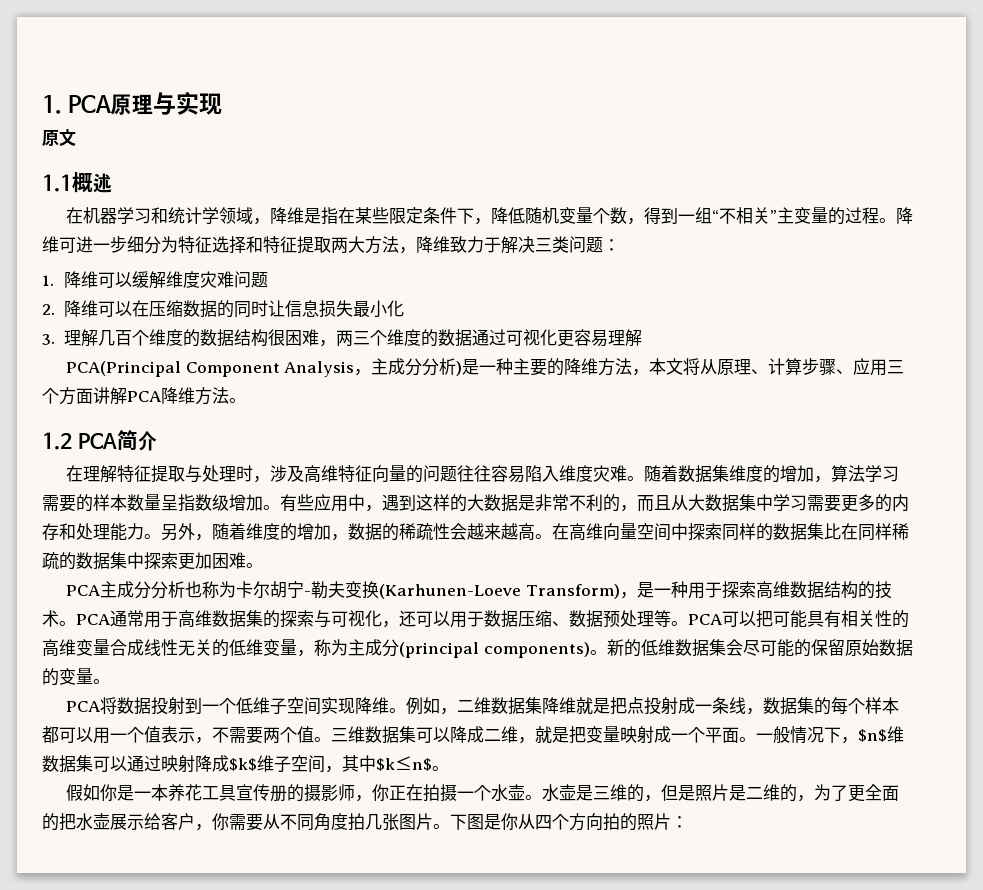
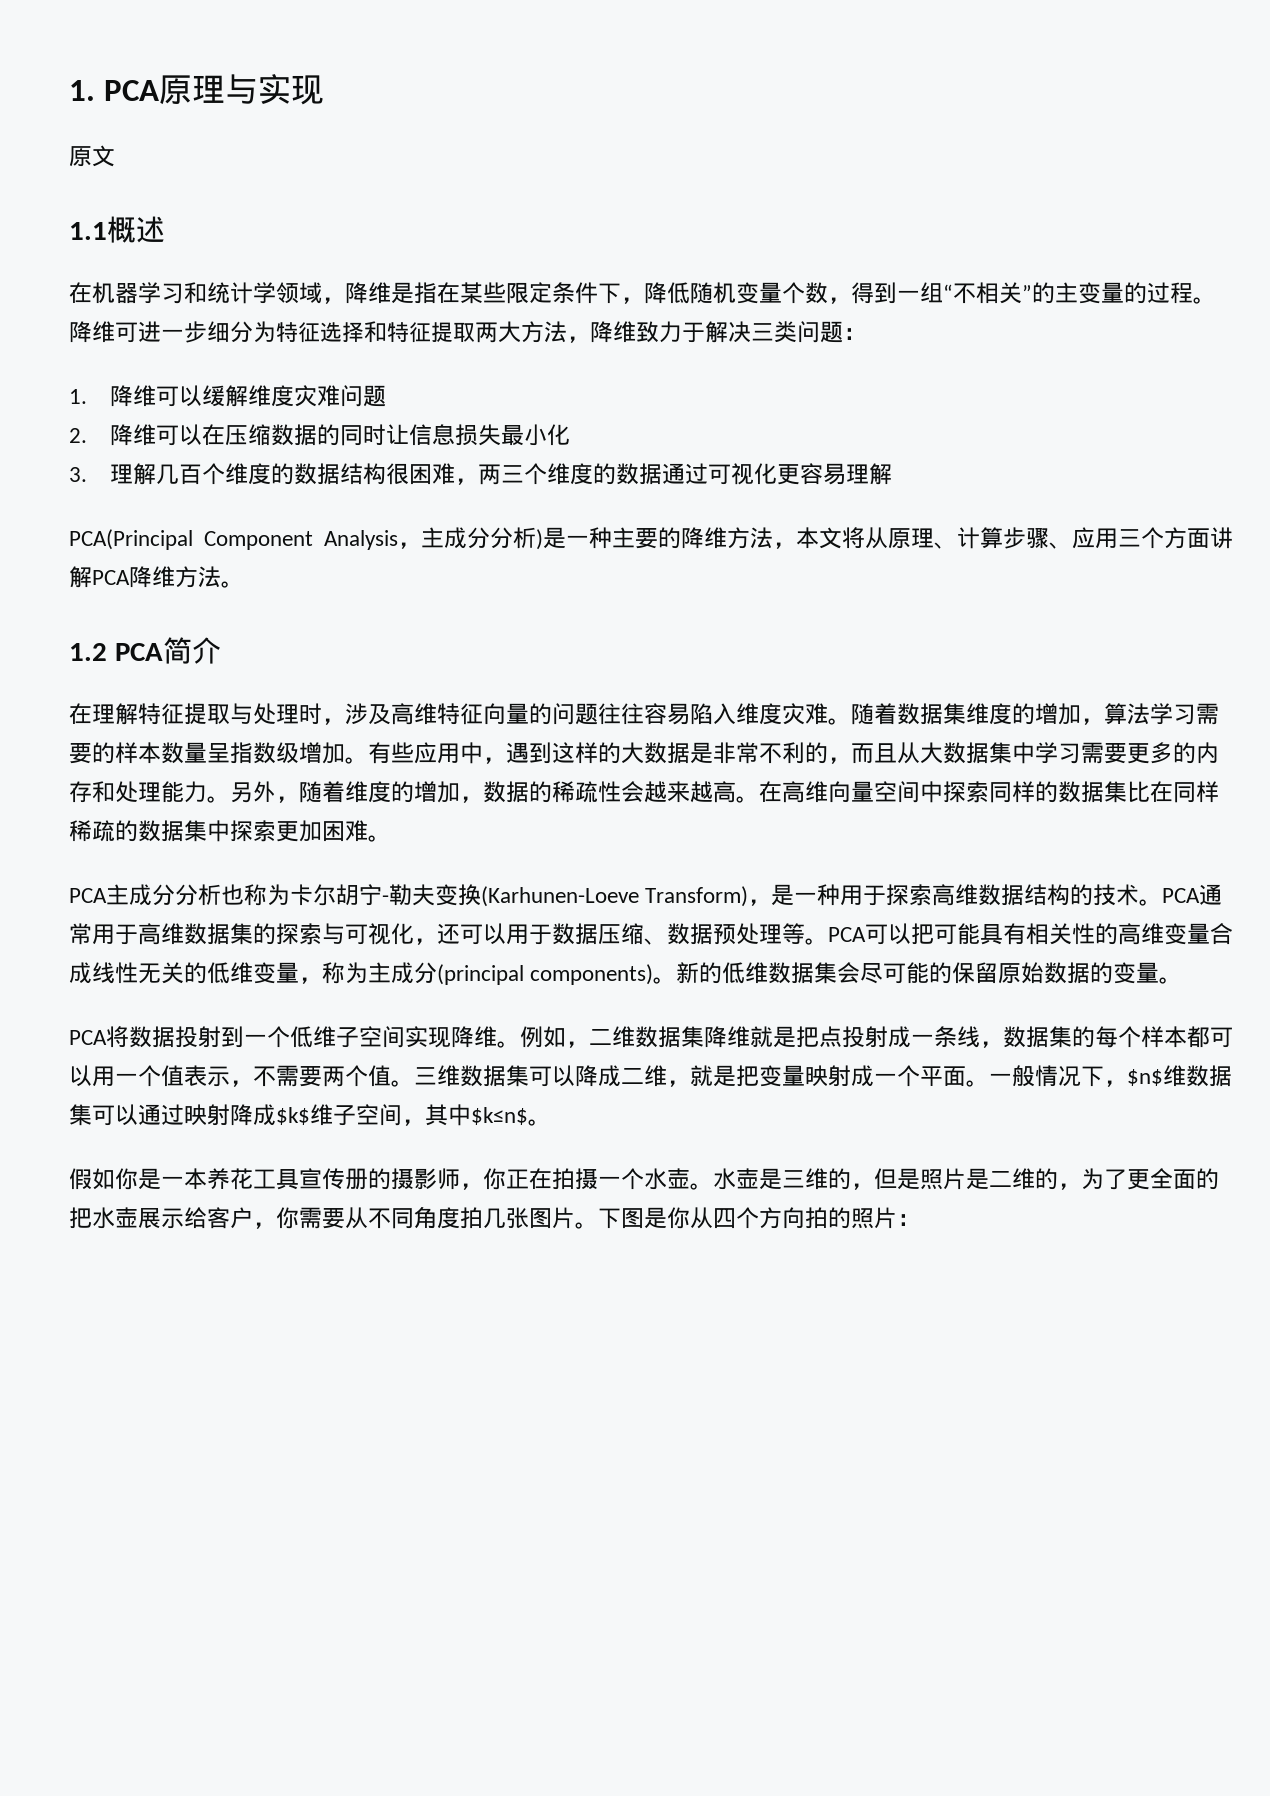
- 在机器学习和统计学领域，降维是指在某些限定条件下，降低随机变量个数，得到一组“不相关”主变量的过程。
+ 在机器学习和统计学领域，降维是指在某些限定条件下，降低随机变量个数，得到一组“不相关”的主变量的过程。

